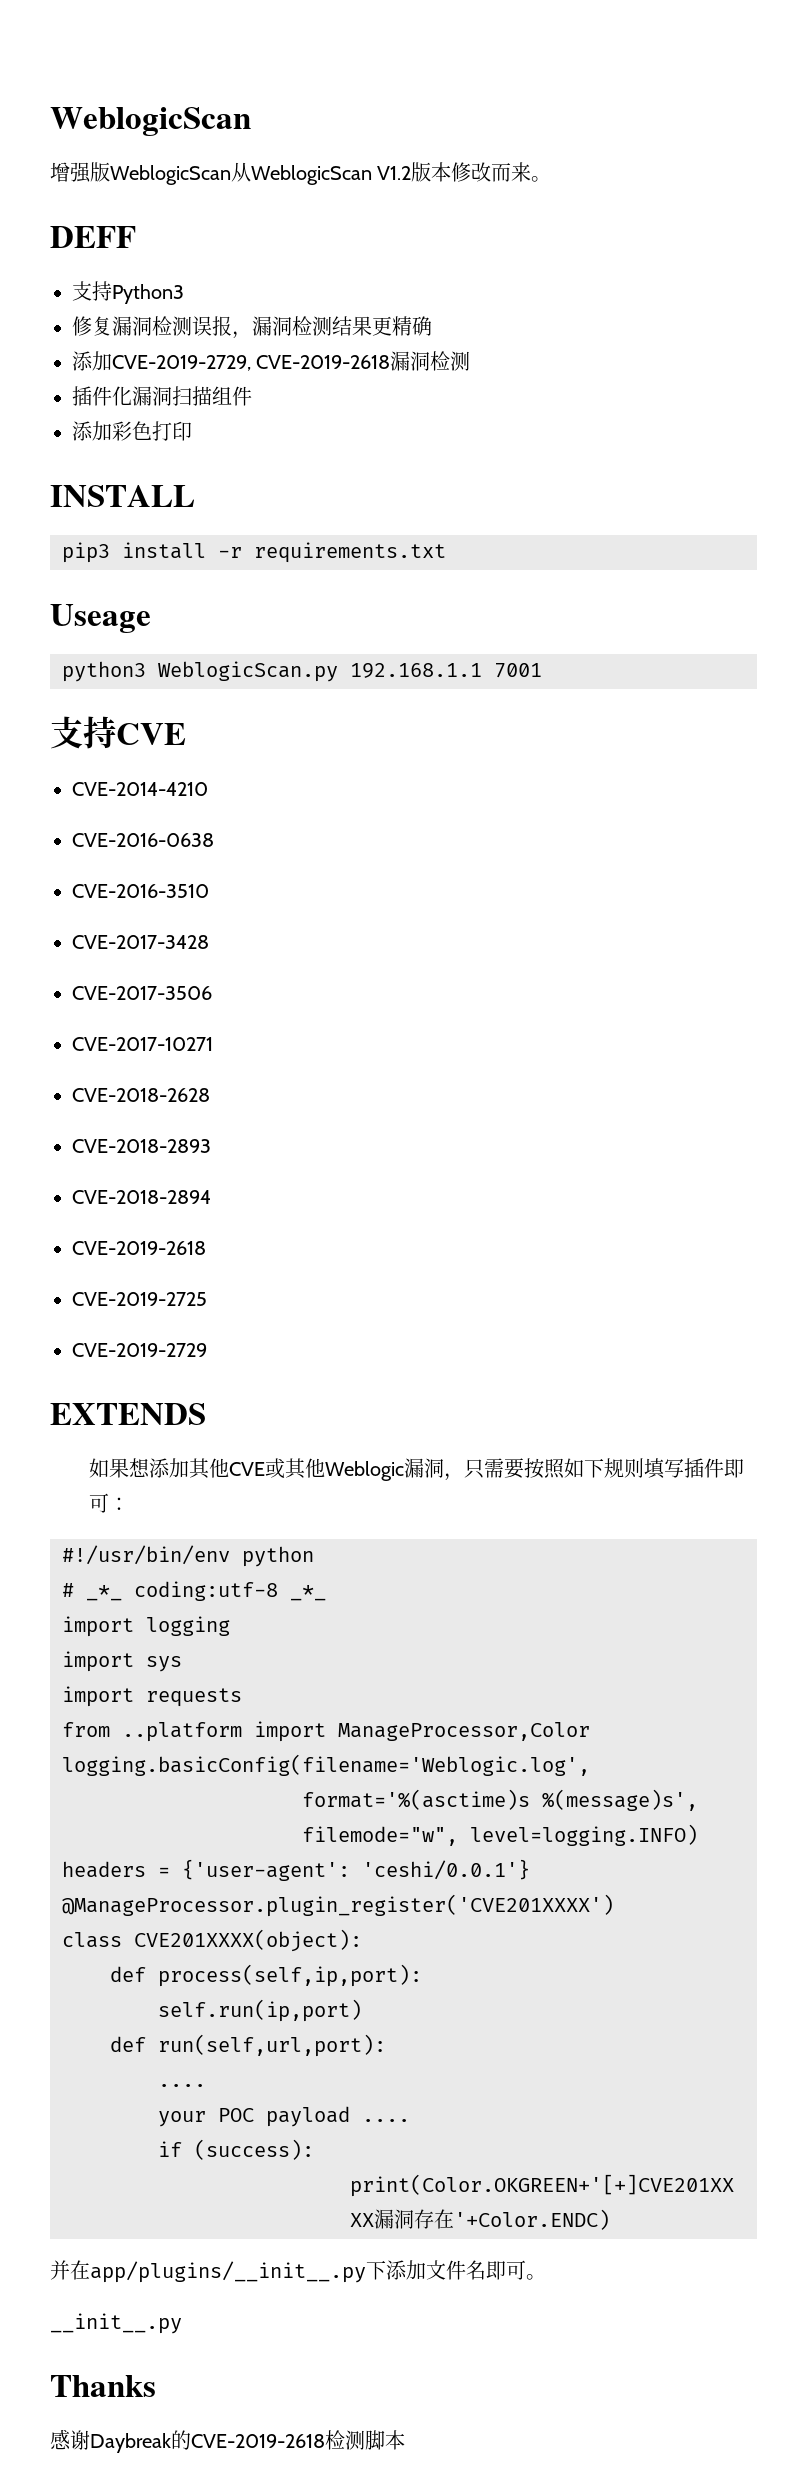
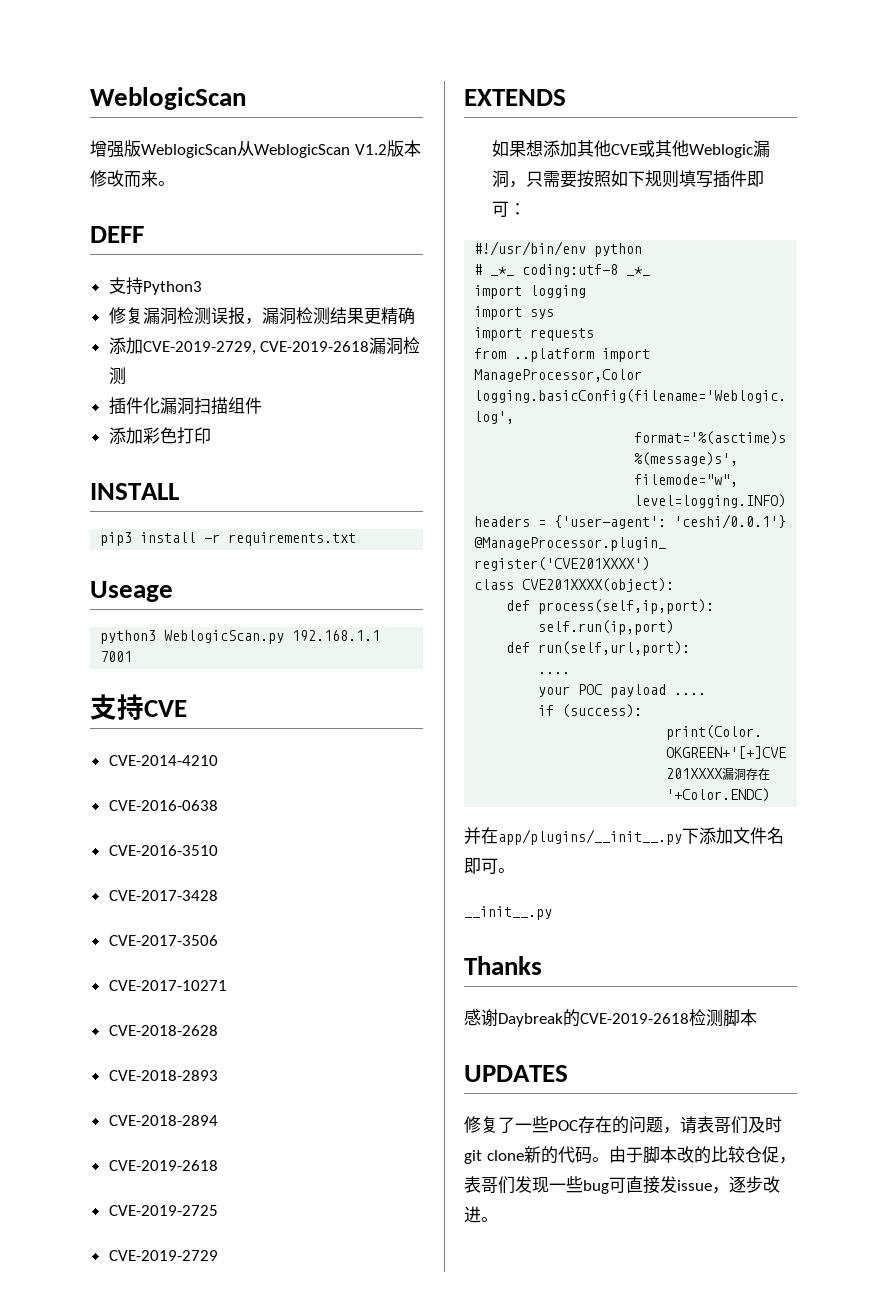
+ UPDATES
+ 修复了一些POC存在的问题，请表哥们及时git clone新的代码。由于脚本改的比较仓促，表哥们发现一些bug可直接发issue，逐步改进。

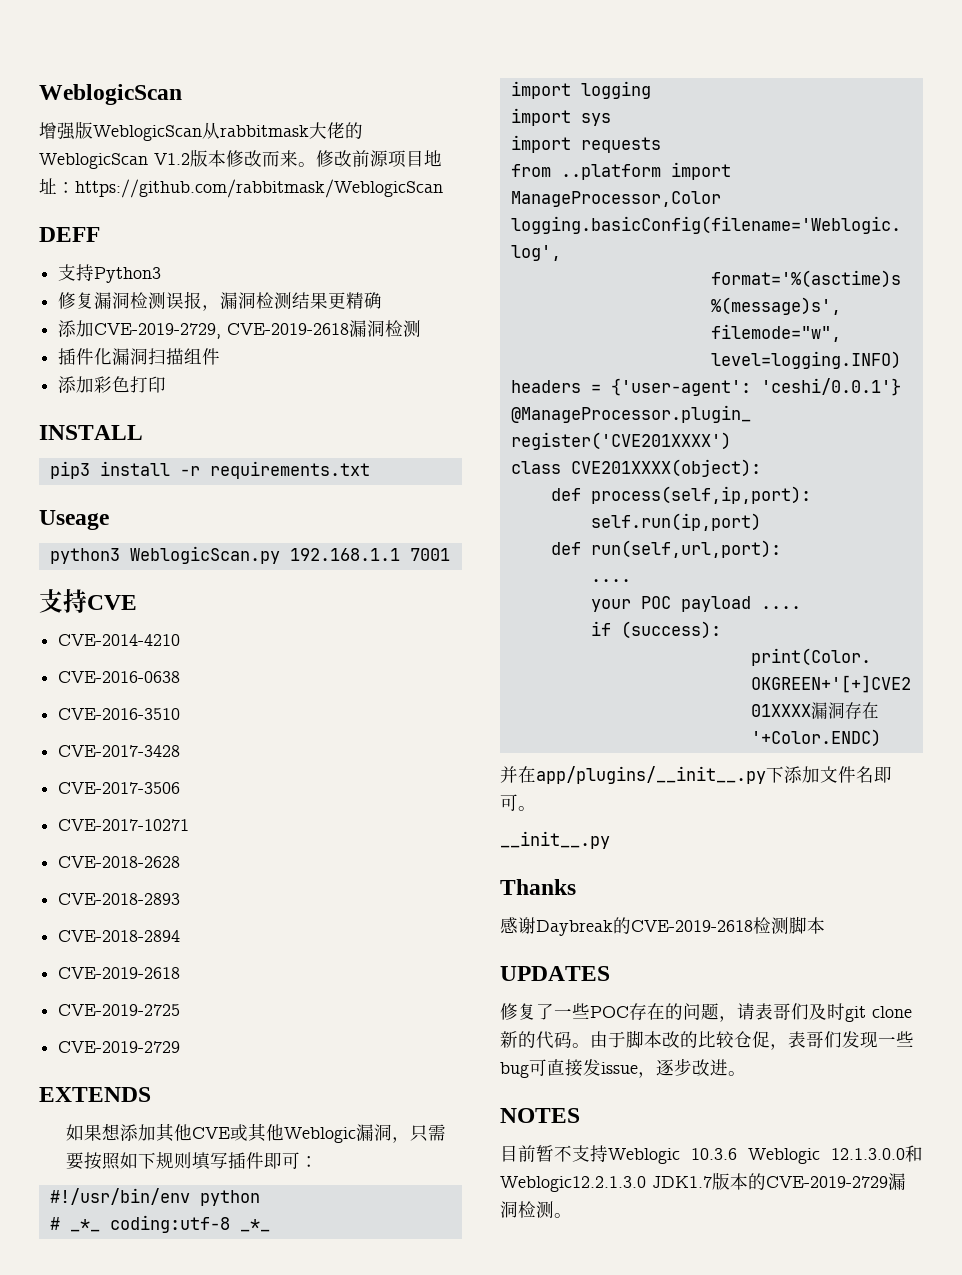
- 增强版WeblogicScan从WeblogicScan V1.2版本修改而来。
+ 增强版WeblogicScan从rabbitmask大佬的WeblogicScan V1.2版本修改而来。修改前源项目地址：https://github.com/rabbitmask/WeblogicScan
+ NOTES
+ 目前暂不支持Weblogic 10.3.6 Weblogic 12.1.3.0.0和Weblogic12.2.1.3.0 JDK1.7版本的CVE-2019-2729漏洞检测。

